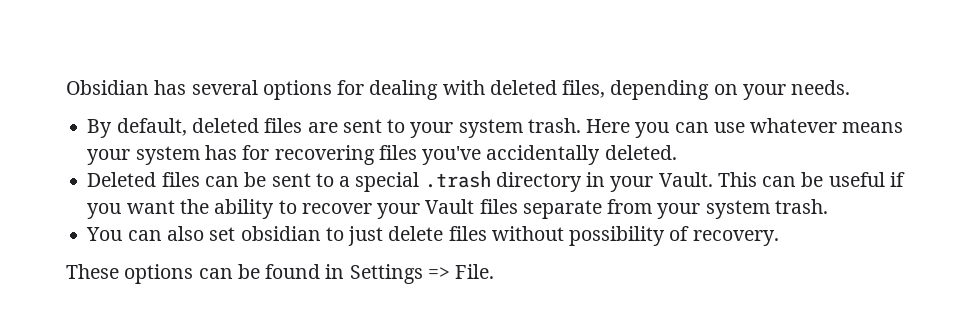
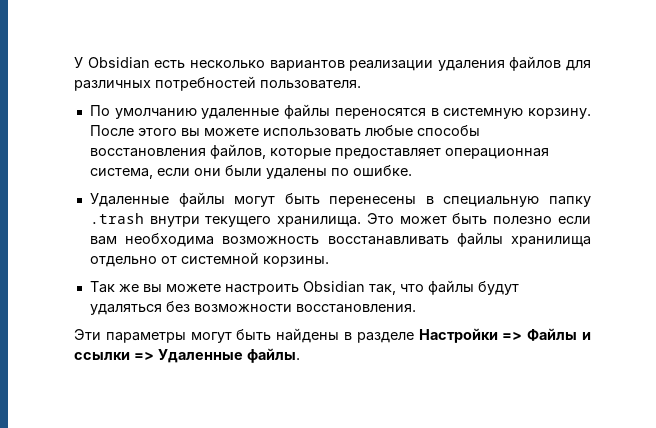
- Obsidian has several options for dealing with deleted files, depending on your needs.
- By default, deleted files are sent to your system trash. Here you can use whatever means your system has for recovering files you've accidentally deleted.
- Deleted files can be sent to a special .trash directory in your Vault. This can be useful if you want the ability to recover your Vault files separate from your system trash.
- You can also set obsidian to just delete files without possibility of recovery.
- These options can be found in Settings => File.
+ У Obsidian есть несколько вариантов реализации удаления файлов для различных потребностей пользователя.
+ По умолчанию удаленные файлы переносятся в системную корзину. После этого вы можете использовать любые способы восстановления файлов, которые предоставляет операционная система, если они были удалены по ошибке.
+ Удаленные файлы могут быть перенесены в специальную папку .trash внутри текущего хранилища. Это может быть полезно если вам необходима возможность восстанавливать файлы хранилища отдельно от системной корзины.
+ Так же вы можете настроить Obsidian так, что файлы будут удаляться без возможности восстановления.
+ Эти параметры могут быть найдены в разделе Настройки => Файлы и ссылки => Удаленные файлы.

